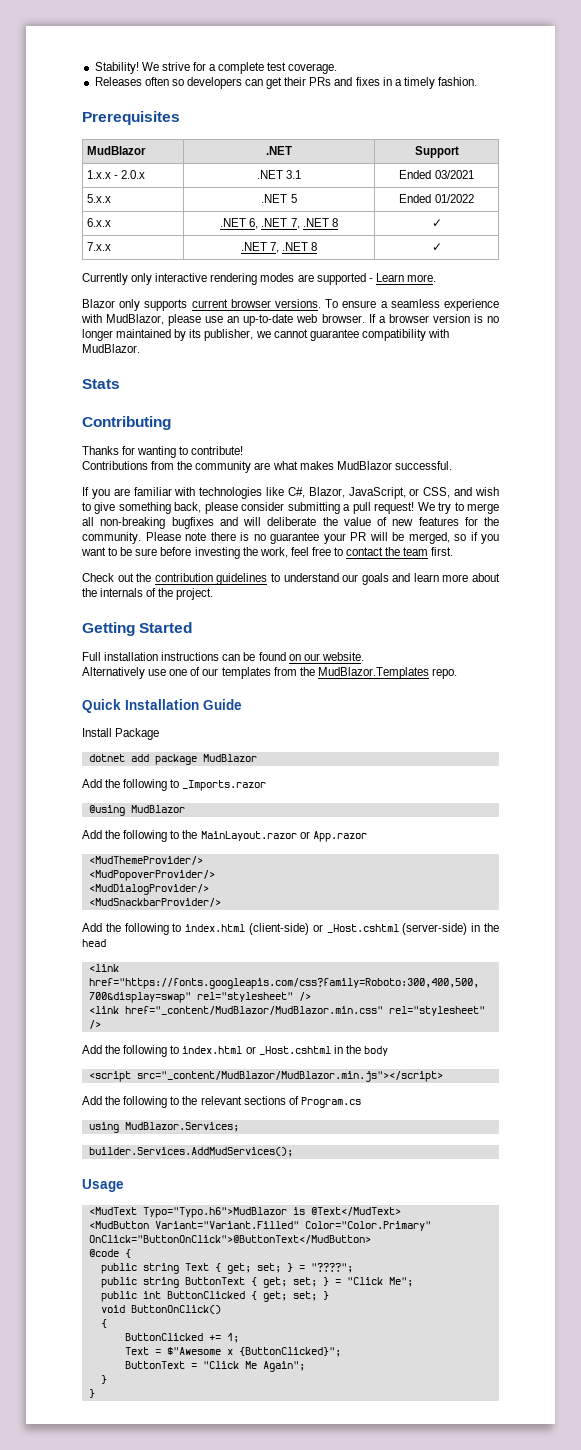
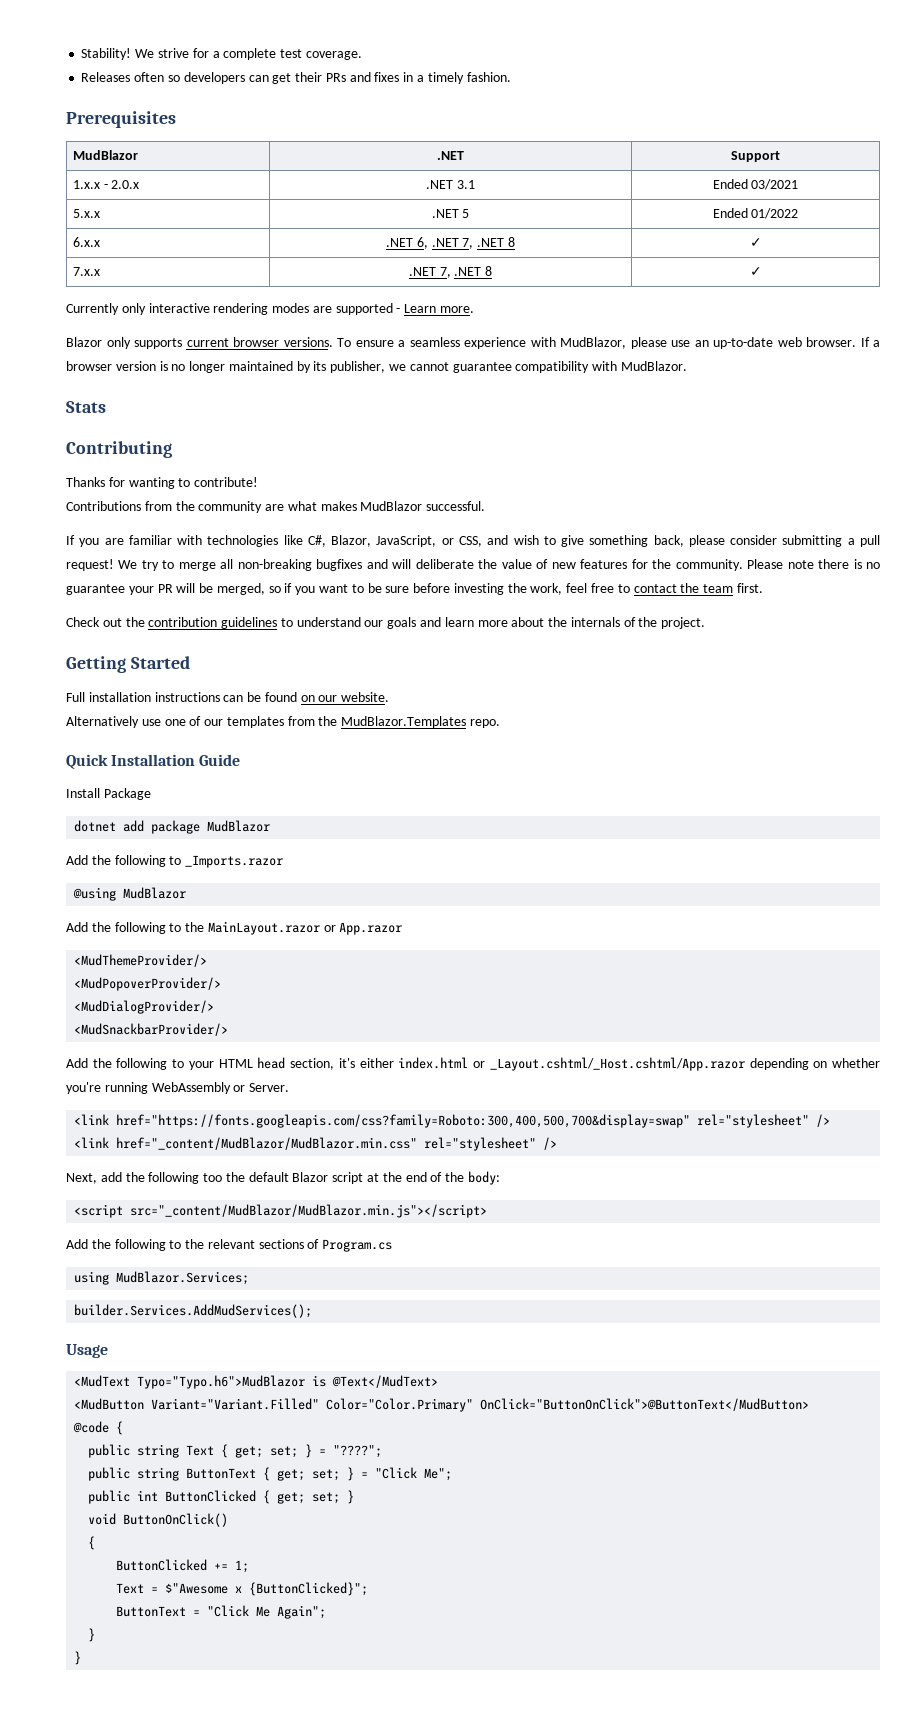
- Add the following to index.html (client-side) or _Host.cshtml (server-side) in the head
+ Add the following to your HTML head section, it's either index.html or _Layout.cshtml/_Host.cshtml/App.razor depending on whether you're running WebAssembly or Server.
- Add the following to index.html or _Host.cshtml in the body
+ Next, add the following too the default Blazor script at the end of the body:

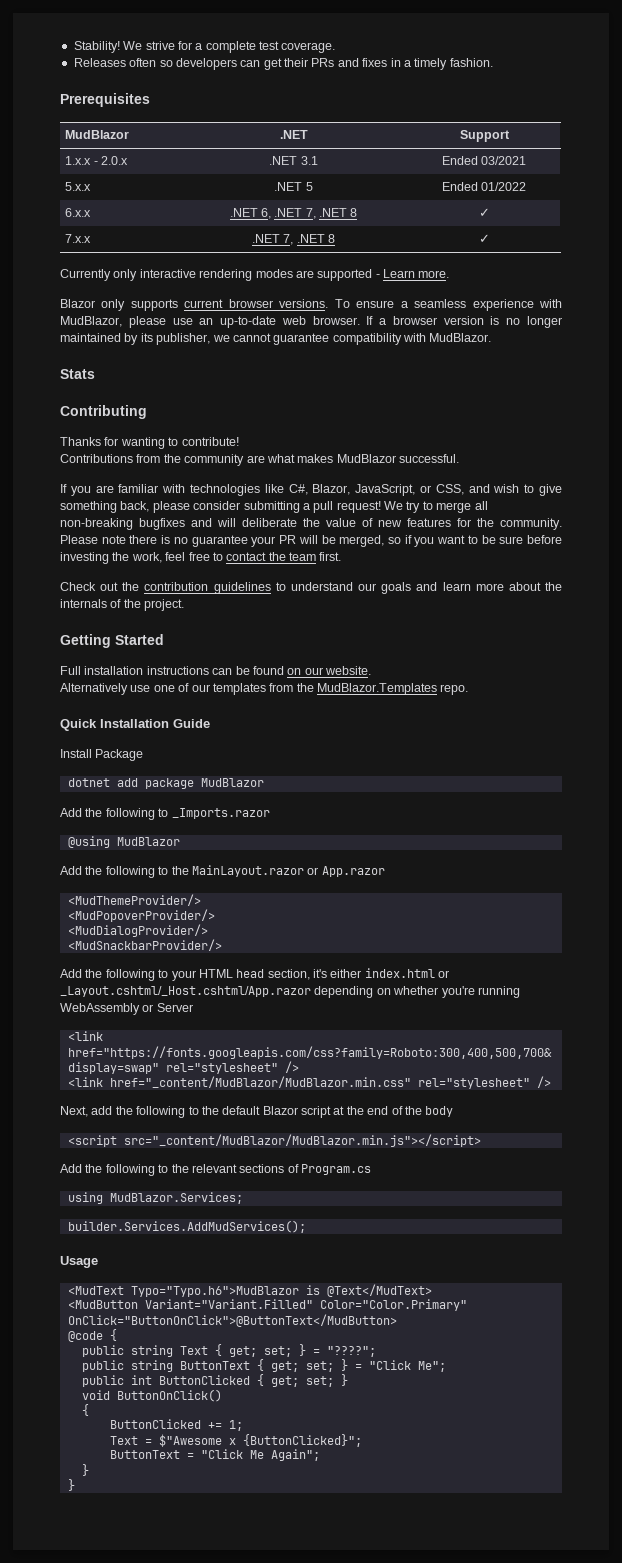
- Add the following to your HTML head section, it's either index.html or _Layout.cshtml/_Host.cshtml/App.razor depending on whether you're running WebAssembly or Server.
+ Add the following to your HTML head section, it's either index.html or _Layout.cshtml/_Host.cshtml/App.razor depending on whether you're running WebAssembly or Server
- Next, add the following too the default Blazor script at the end of the body:
+ Next, add the following to the default Blazor script at the end of the body

